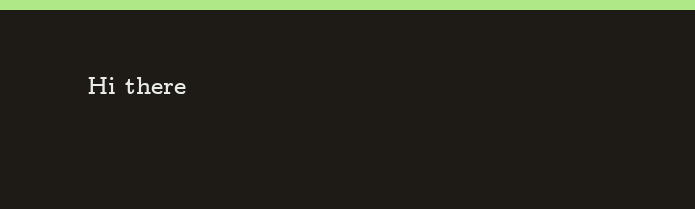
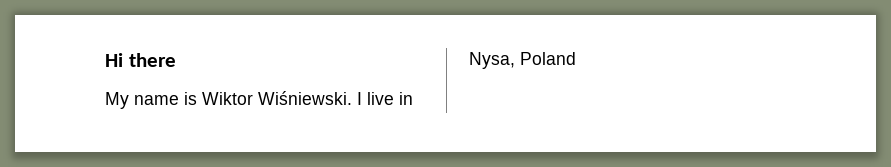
+ My name is Wiktor Wiśniewski. I live in Nysa, Poland

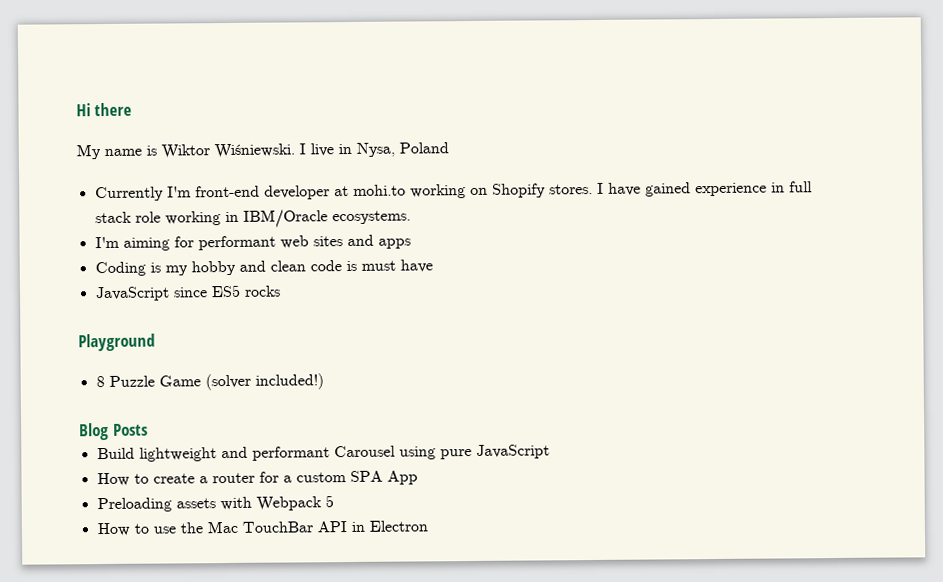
+ Currently I'm front-end developer at mohi.to working on Shopify stores. I have gained experience in full stack role working in IBM/Oracle ecosystems.
+ I'm aiming for performant web sites and apps
+ Coding is my hobby and clean code is must have
+ JavaScript since ES5 rocks
+ Playground
+ 8 Puzzle Game (solver included!)
+ Blog Posts
+ Build lightweight and performant Carousel using pure JavaScript
+ How to create a router for a custom SPA App
+ Preloading assets with Webpack 5
+ How to use the Mac TouchBar API in Electron

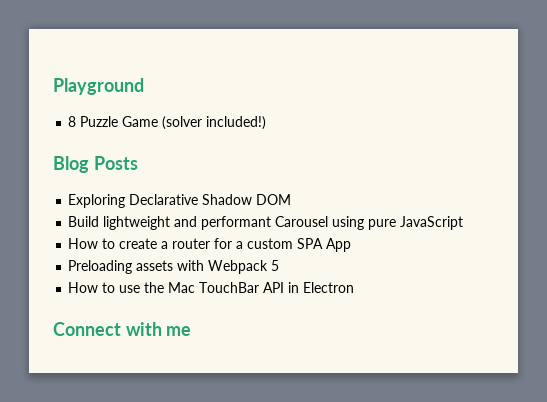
- Hi there
- My name is Wiktor Wiśniewski. I live in Nysa, Poland
- Currently I'm front-end developer at mohi.to working on Shopify stores. I have gained experience in full stack role working in IBM/Oracle ecosystems.
- I'm aiming for performant web sites and apps
- Coding is my hobby and clean code is must have
- JavaScript since ES5 rocks
+ Exploring Declarative Shadow DOM
+ Connect with me

